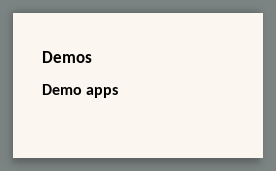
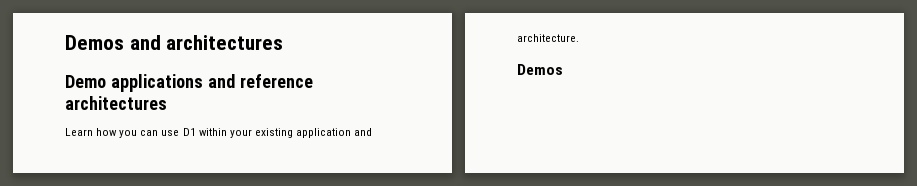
- Demos
+ Demos and architectures
- Demo apps
+ Demo applications and reference architectures
+ Learn how you can use D1 within your existing application and architecture.
+ Demos

